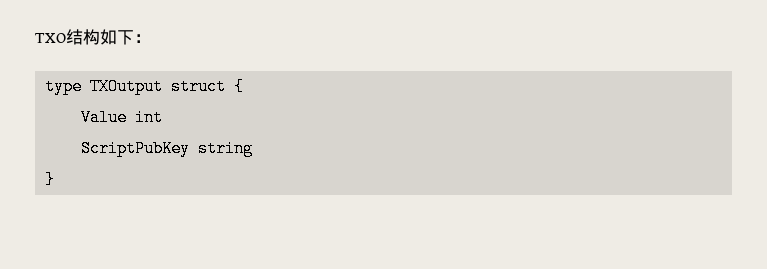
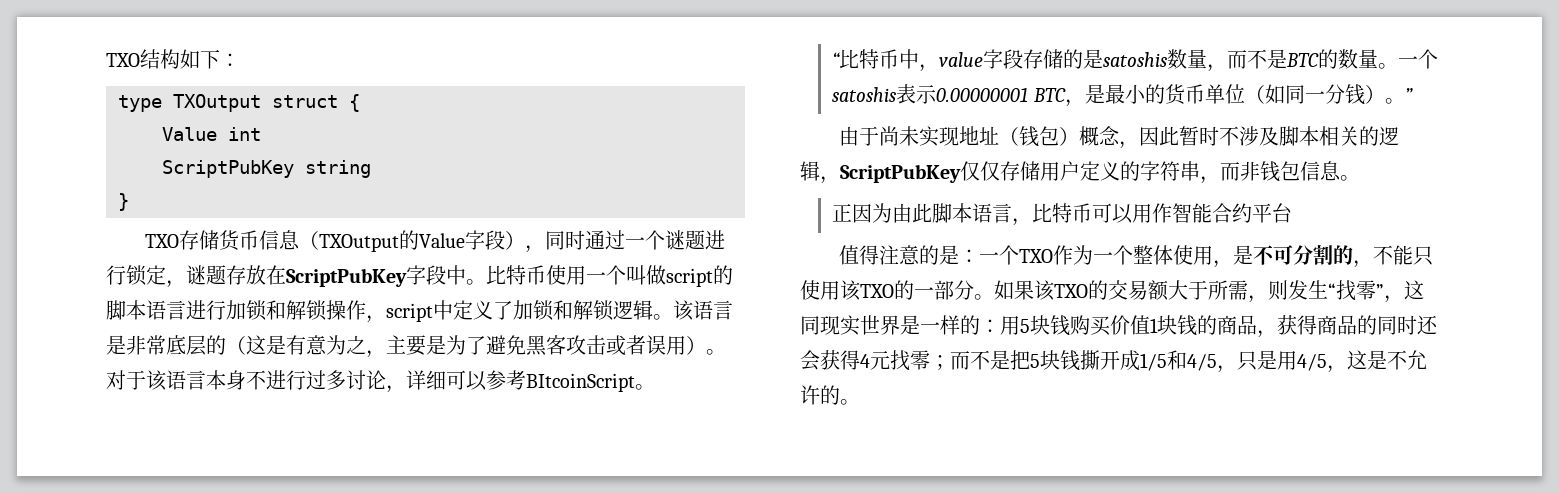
+ TXO存储货币信息（TXOutput的Value字段），同时通过一个谜题进行锁定，谜题存放在ScriptPubKey字段中。比特币使用一个叫做script的脚本语言进行加锁和解锁操作，script中定义了加锁和解锁逻辑。该语言是非常底层的（这是有意为之，主要是为了避免黑客攻击或者误用）。对于该语言本身不进行过多讨论，详细可以参考BItcoinScript。
+ “比特币中，value字段存储的是satoshis数量，而不是BTC的数量。一个satoshis表示0.00000001 BTC，是最小的货币单位（如同一分钱）。”
+ 由于尚未实现地址（钱包）概念，因此暂时不涉及脚本相关的逻辑，ScriptPubKey仅仅存储用户定义的字符串，而非钱包信息。
+ 正因为由此脚本语言，比特币可以用作智能合约平台
+ 值得注意的是：一个TXO作为一个整体使用，是不可分割的，不能只使用该TXO的一部分。如果该TXO的交易额大于所需，则发生“找零”，这同现实世界是一样的：用5块钱购买价值1块钱的商品，获得商品的同时还会获得4元找零；而不是把5块钱撕开成1/5和4/5，只是用4/5，这是不允许的。

